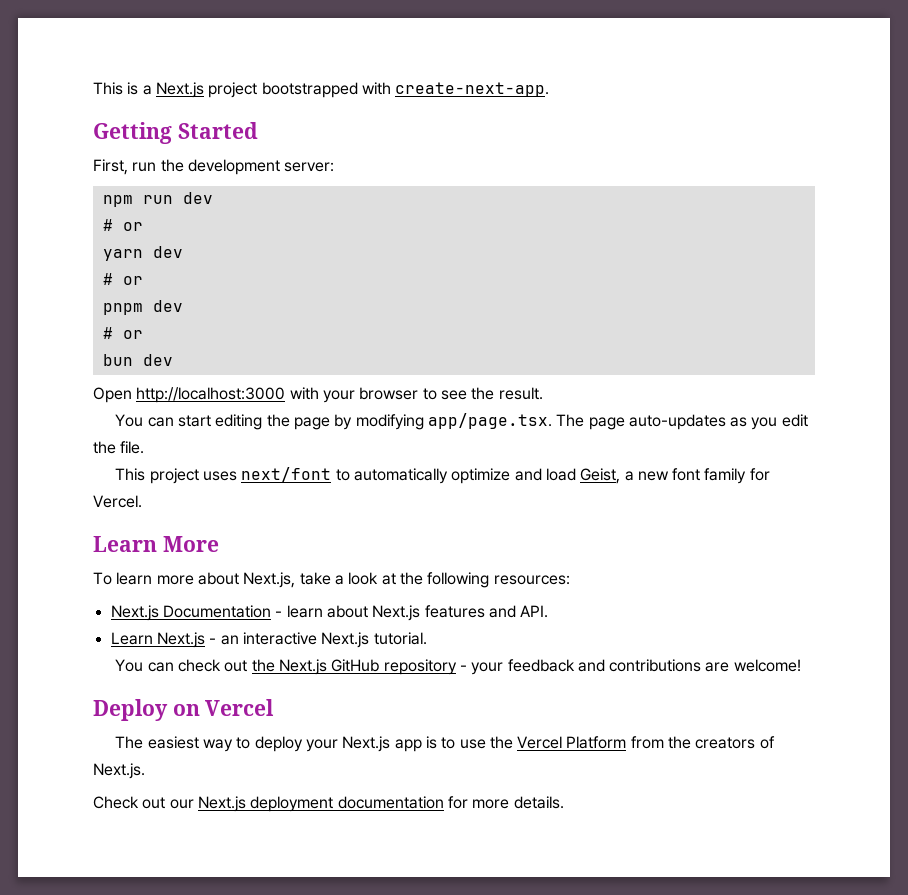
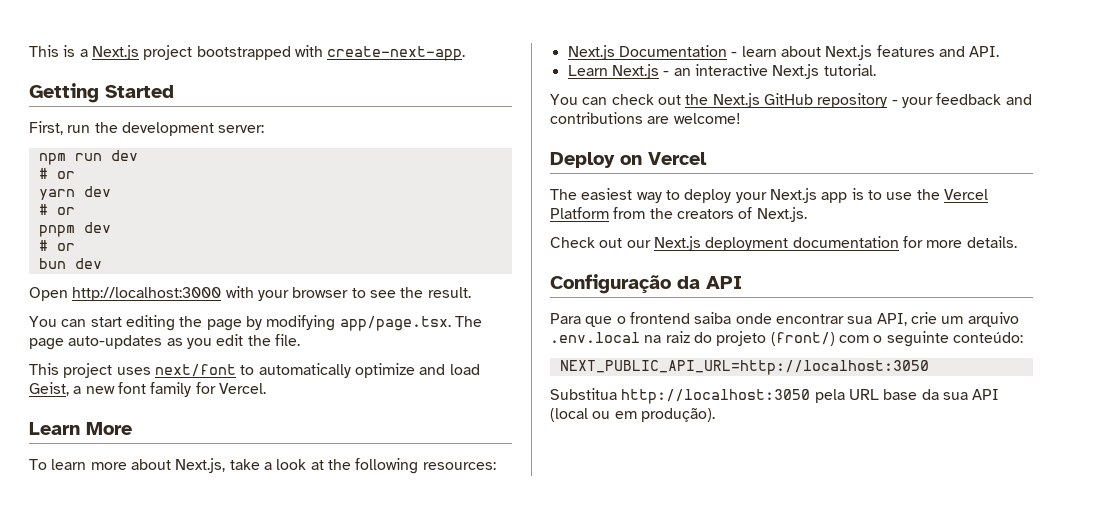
+ Configuração da API
+ Para que o frontend saiba onde encontrar sua API, crie um arquivo .env.local na raiz do projeto (front/) com o seguinte conteúdo:
+ NEXT_PUBLIC_API_URL=http://localhost:3050
+ Substitua http://localhost:3050 pela URL base da sua API (local ou em produção).

